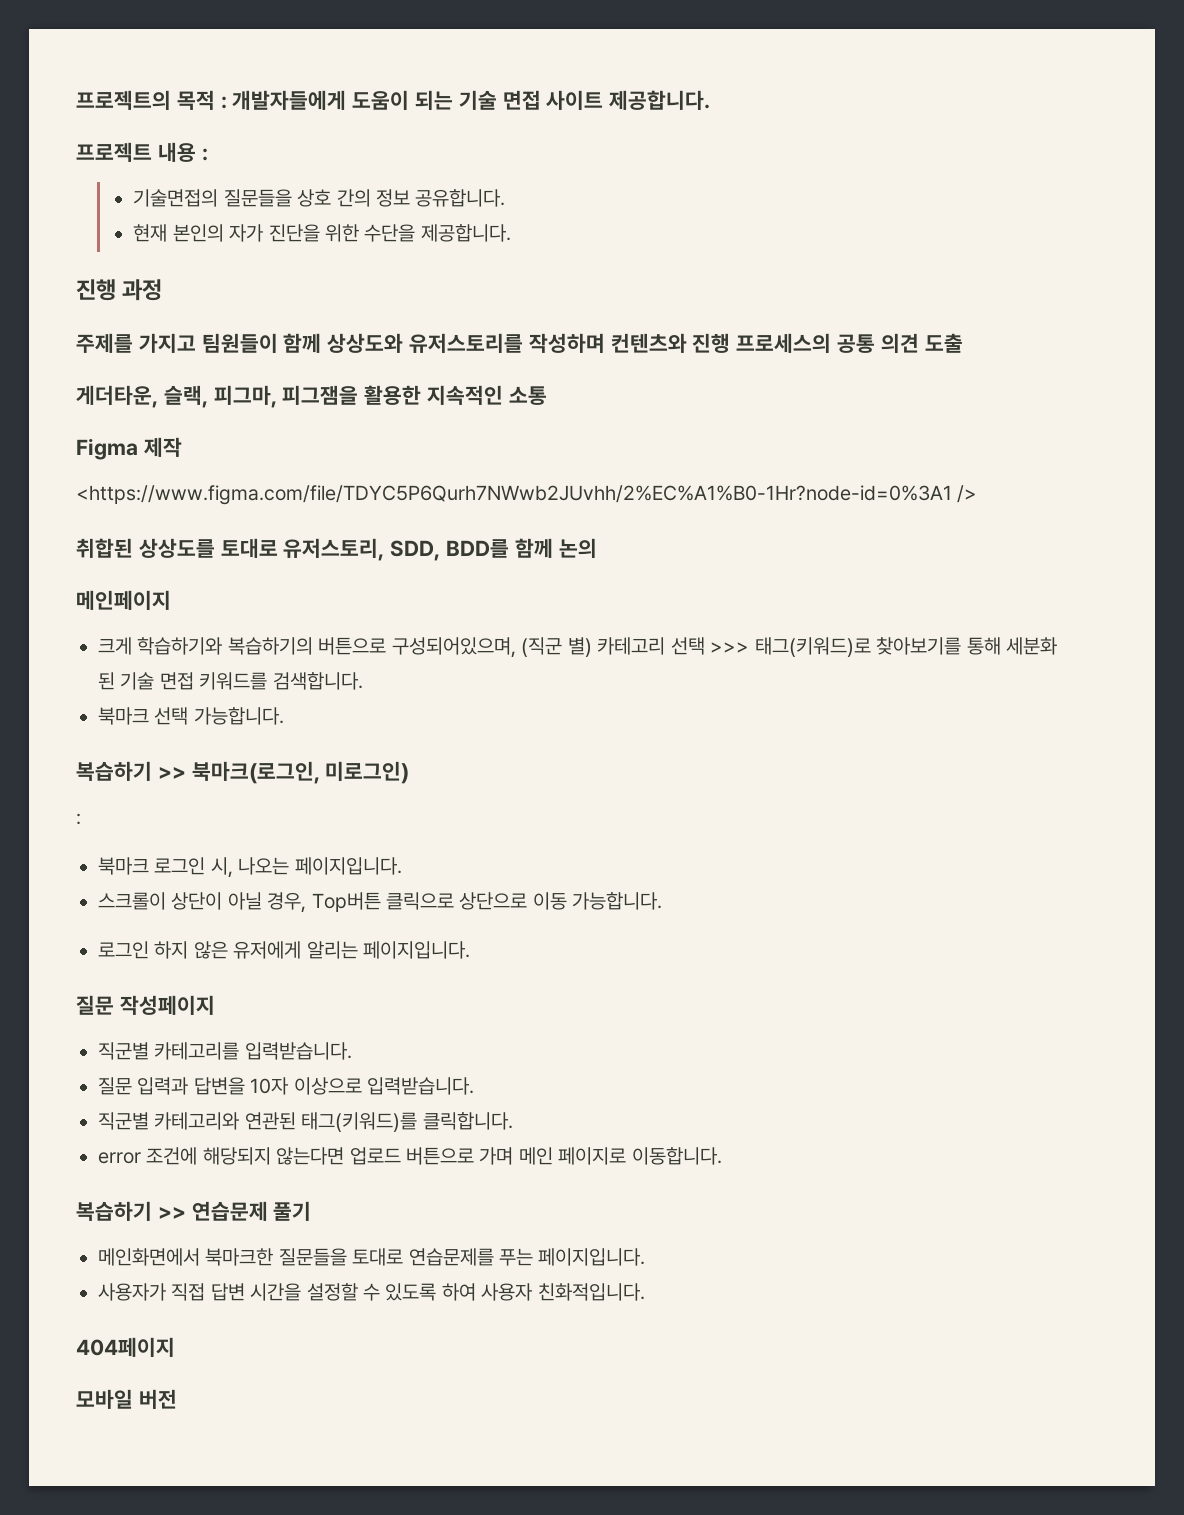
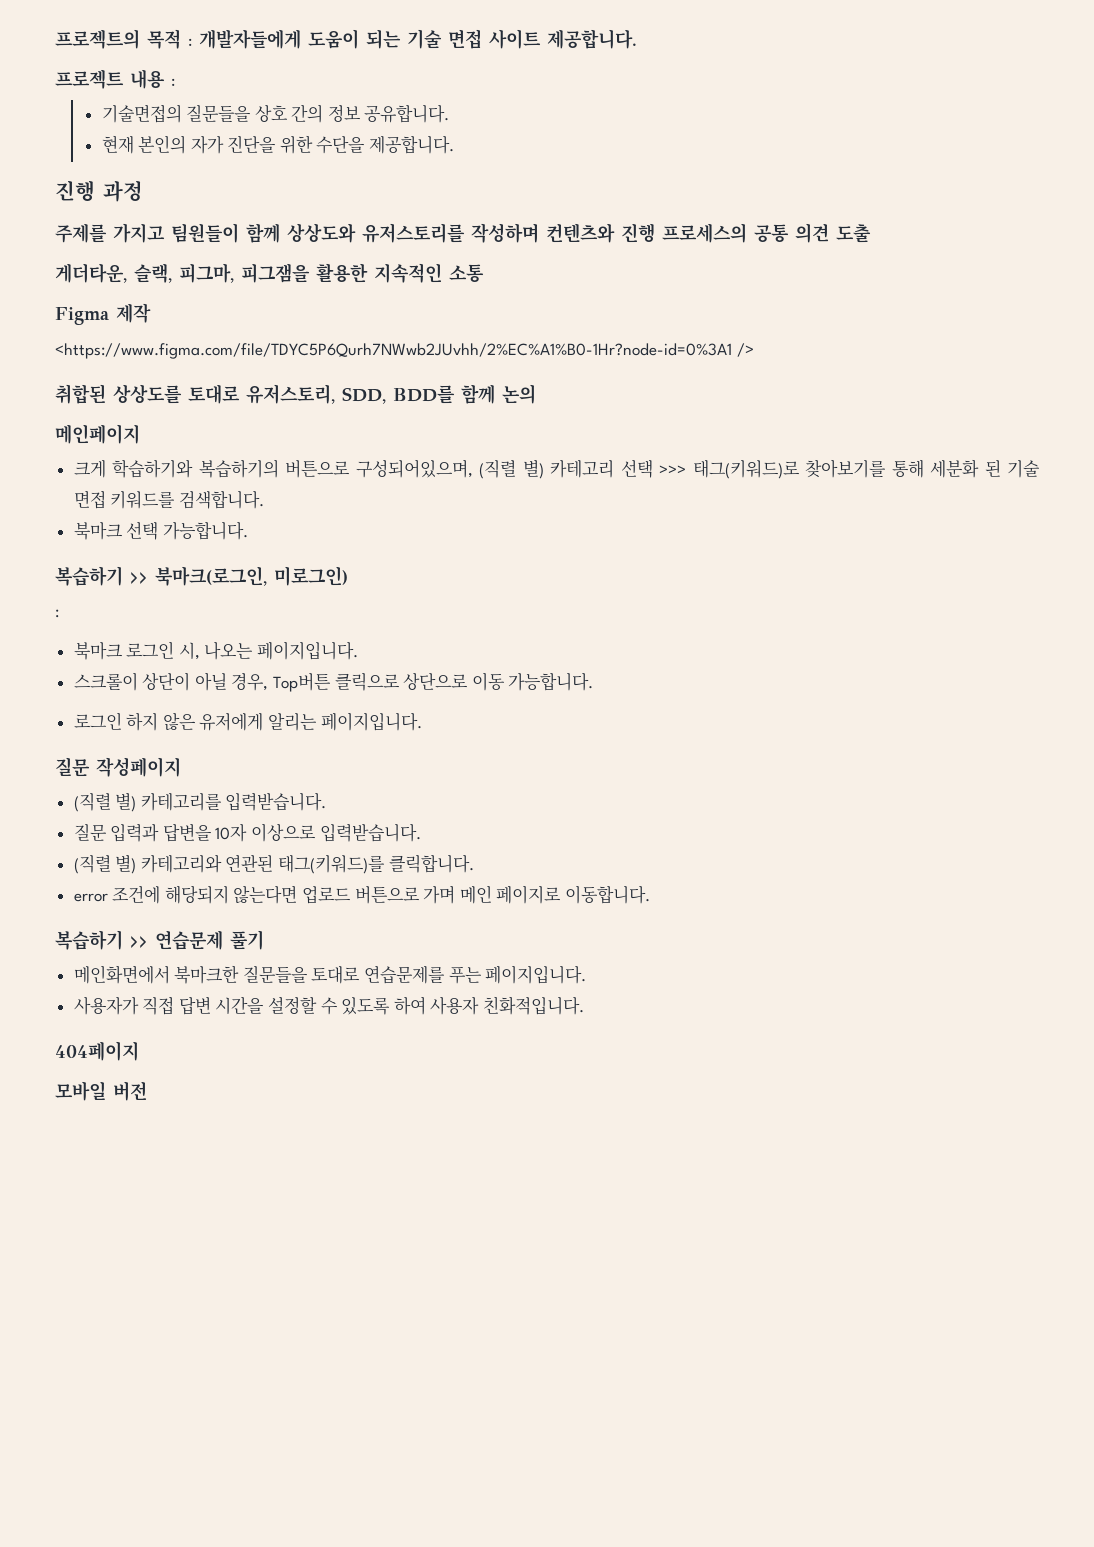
- 크게 학습하기와 복습하기의 버튼으로 구성되어있으며, (직군 별) 카테고리 선택 >>> 태그(키워드)로 찾아보기를 통해 세분화 된 기술 면접 키워드를 검색합니다.
+ 크게 학습하기와 복습하기의 버튼으로 구성되어있으며, (직렬 별) 카테고리 선택 >>> 태그(키워드)로 찾아보기를 통해 세분화 된 기술 면접 키워드를 검색합니다.
- 직군별 카테고리를 입력받습니다.
+ (직렬 별) 카테고리를 입력받습니다.
- 직군별 카테고리와 연관된 태그(키워드)를 클릭합니다.
+ (직렬 별) 카테고리와 연관된 태그(키워드)를 클릭합니다.

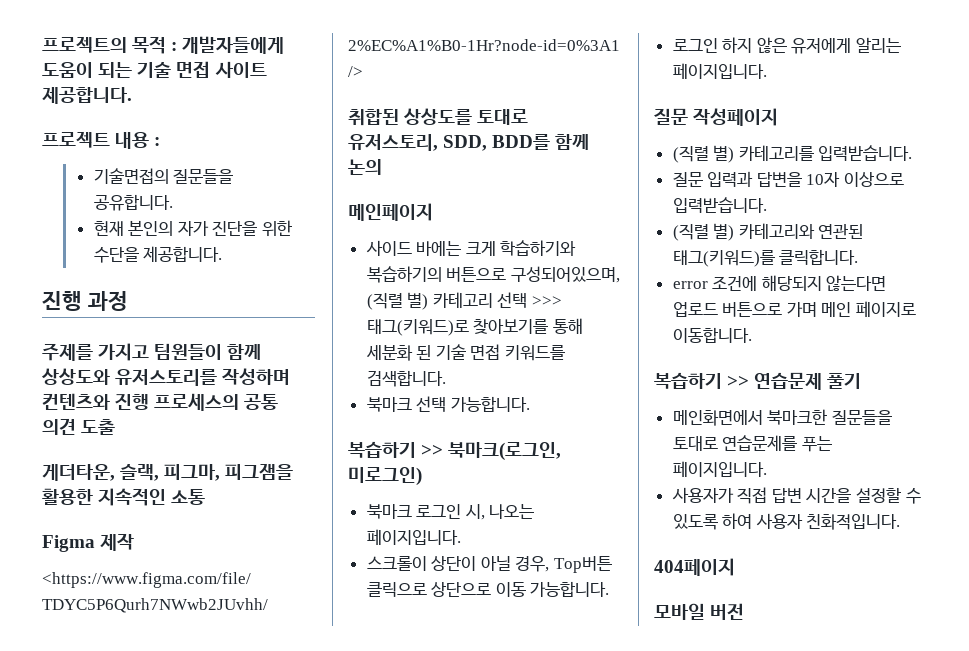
- 기술면접의 질문들을 상호 간의 정보 공유합니다.
+ 기술면접의 질문들을 공유합니다.
- 크게 학습하기와 복습하기의 버튼으로 구성되어있으며, (직렬 별) 카테고리 선택 >>> 태그(키워드)로 찾아보기를 통해 세분화 된 기술 면접 키워드를 검색합니다.
+ 사이드 바에는 크게 학습하기와 복습하기의 버튼으로 구성되어있으며, (직렬 별) 카테고리 선택 >>> 태그(키워드)로 찾아보기를 통해 세분화 된 기술 면접 키워드를 검색합니다.
  복습하기 >> 북마크(로그인, 미로그인)
- :

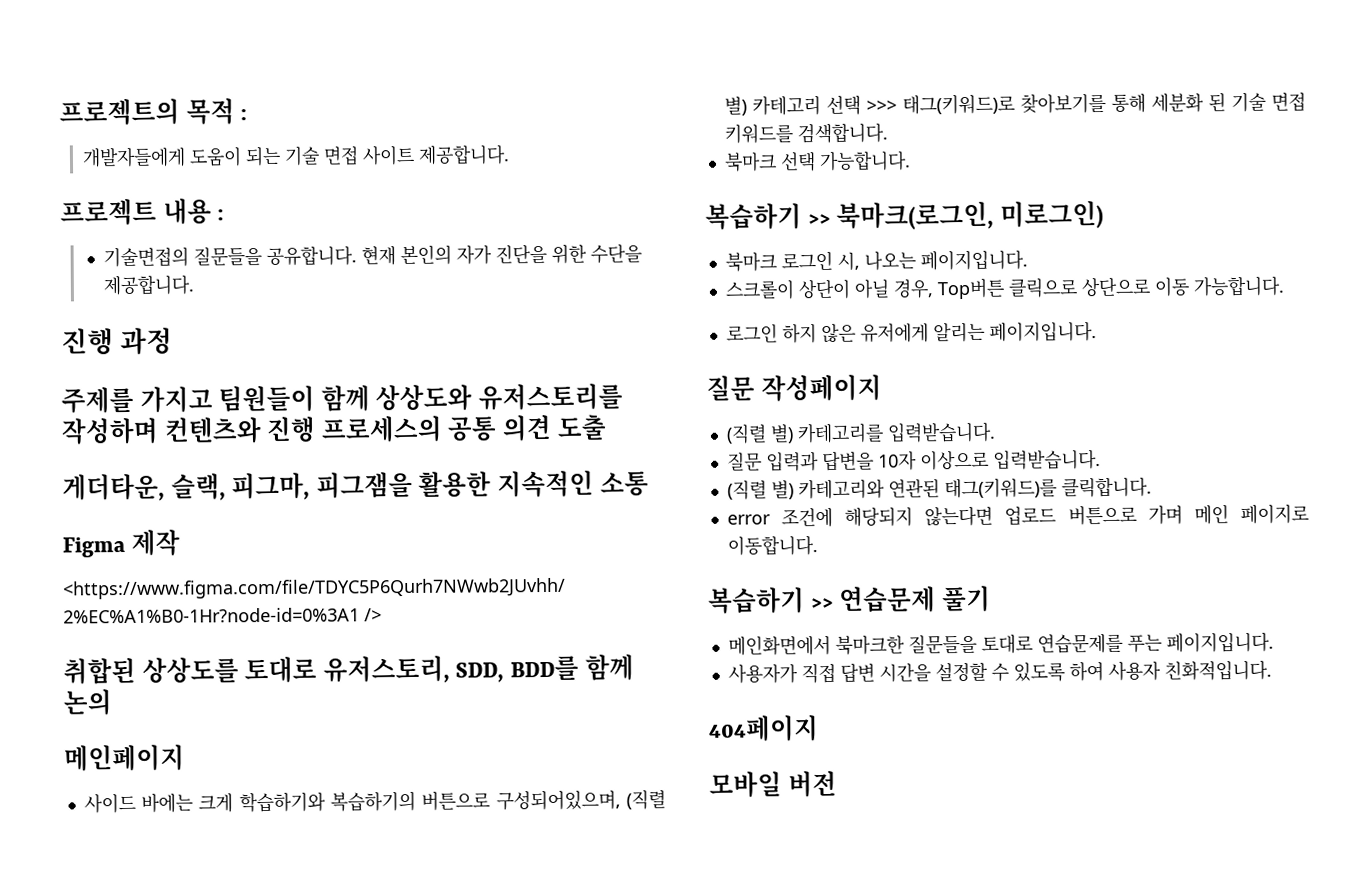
- 프로젝트의 목적 : 개발자들에게 도움이 되는 기술 면접 사이트 제공합니다.
+ 프로젝트의 목적 :
+ 개발자들에게 도움이 되는 기술 면접 사이트 제공합니다.
- 기술면접의 질문들을 공유합니다.
- 현재 본인의 자가 진단을 위한 수단을 제공합니다.
+ 기술면접의 질문들을 공유합니다. 현재 본인의 자가 진단을 위한 수단을 제공합니다.

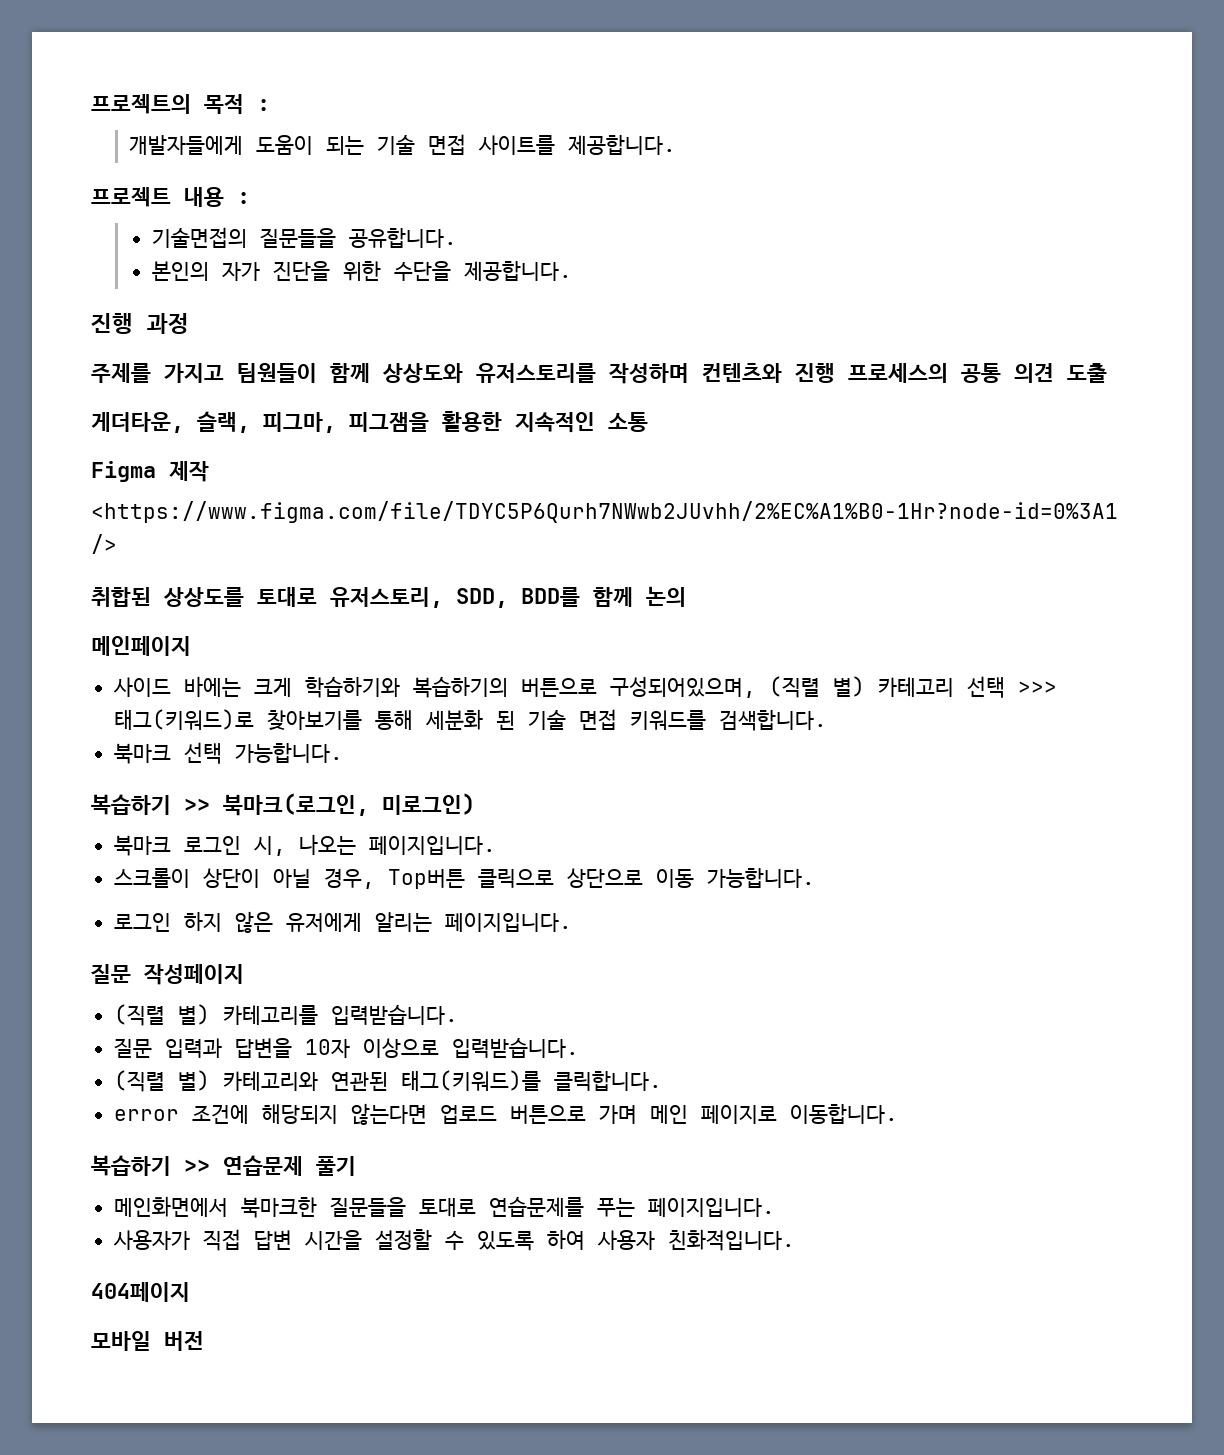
- 개발자들에게 도움이 되는 기술 면접 사이트 제공합니다.
+ 개발자들에게 도움이 되는 기술 면접 사이트를 제공합니다.
- 기술면접의 질문들을 공유합니다. 현재 본인의 자가 진단을 위한 수단을 제공합니다.
+ 기술면접의 질문들을 공유합니다.
+ 본인의 자가 진단을 위한 수단을 제공합니다.

